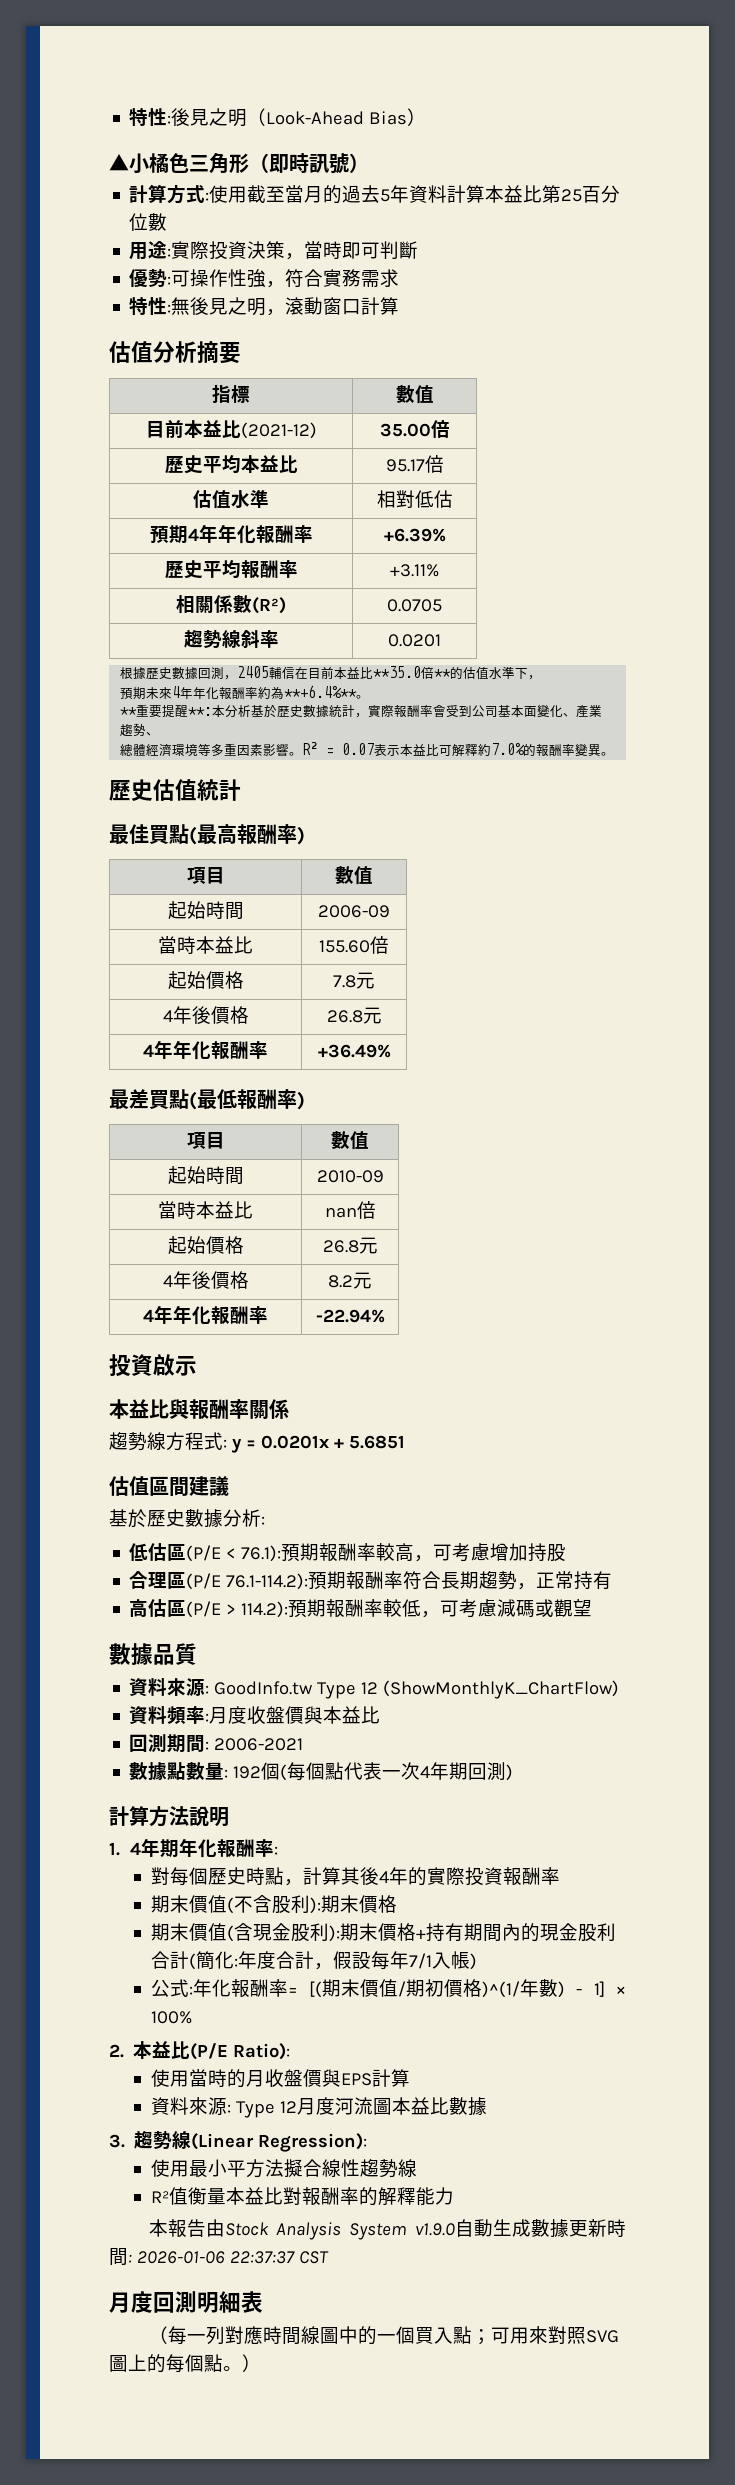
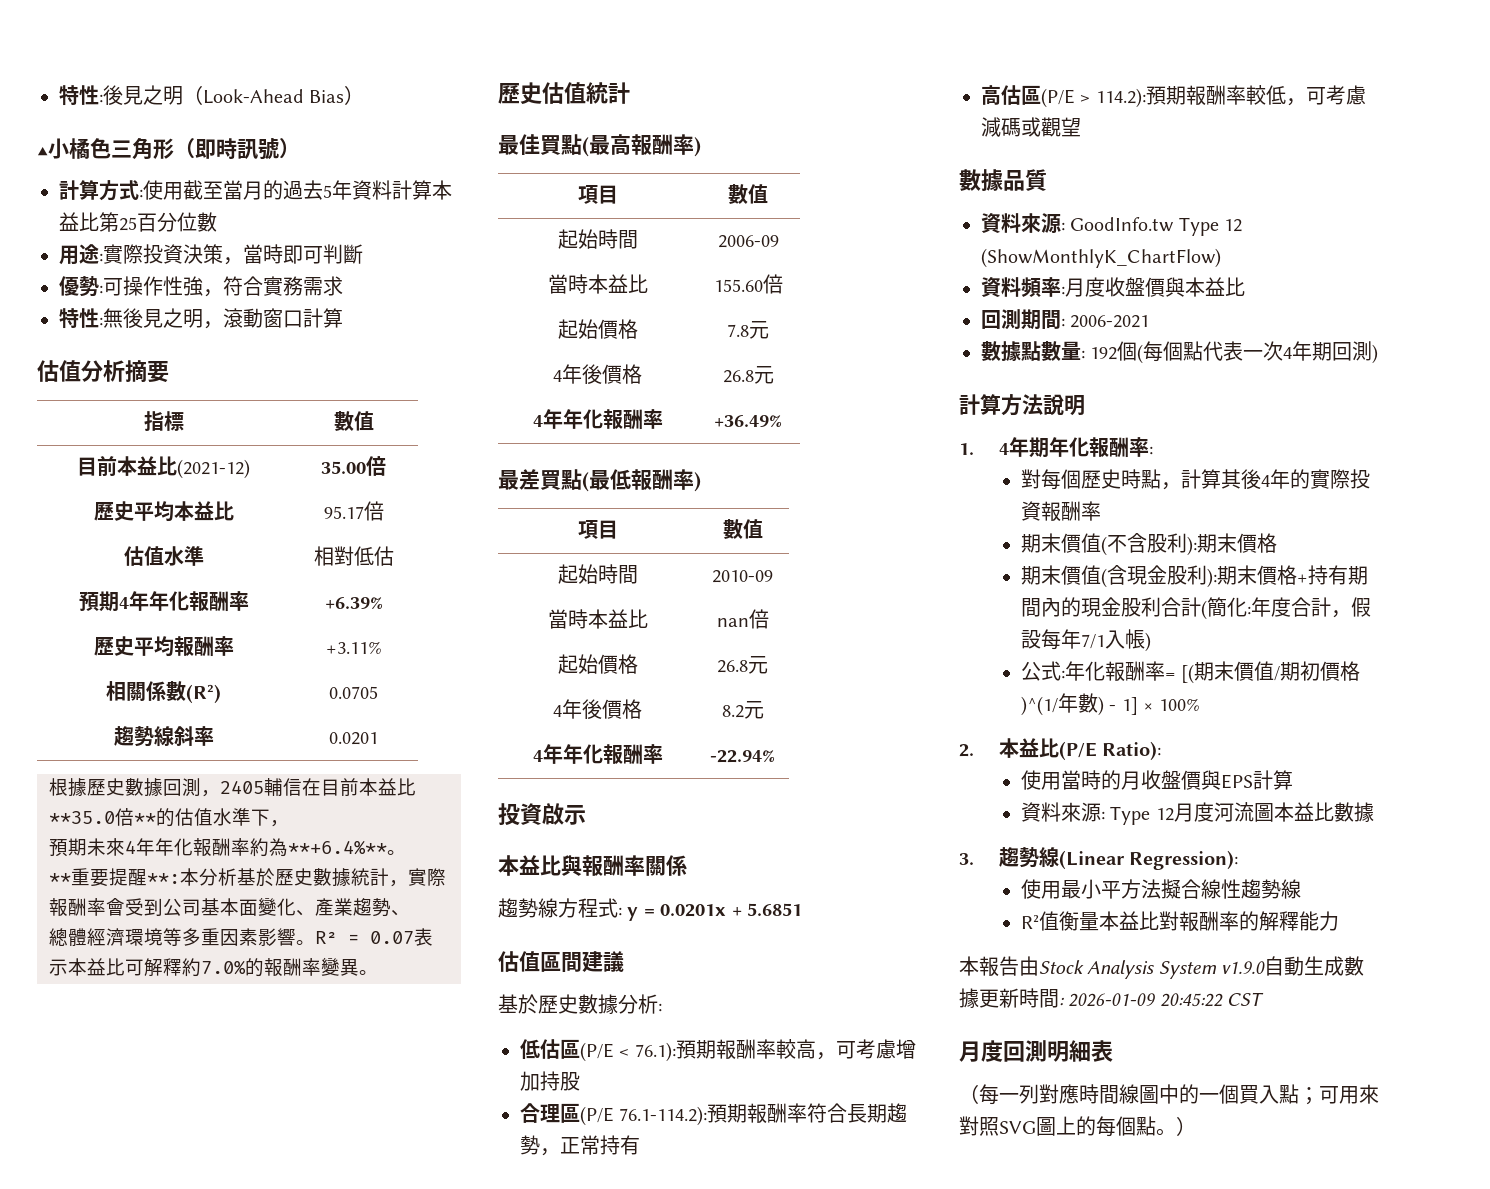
- 本報告由Stock Analysis System v1.9.0自動生成數據更新時間: 2026-01-06 22:37:37 CST
+ 本報告由Stock Analysis System v1.9.0自動生成數據更新時間: 2026-01-09 20:45:22 CST

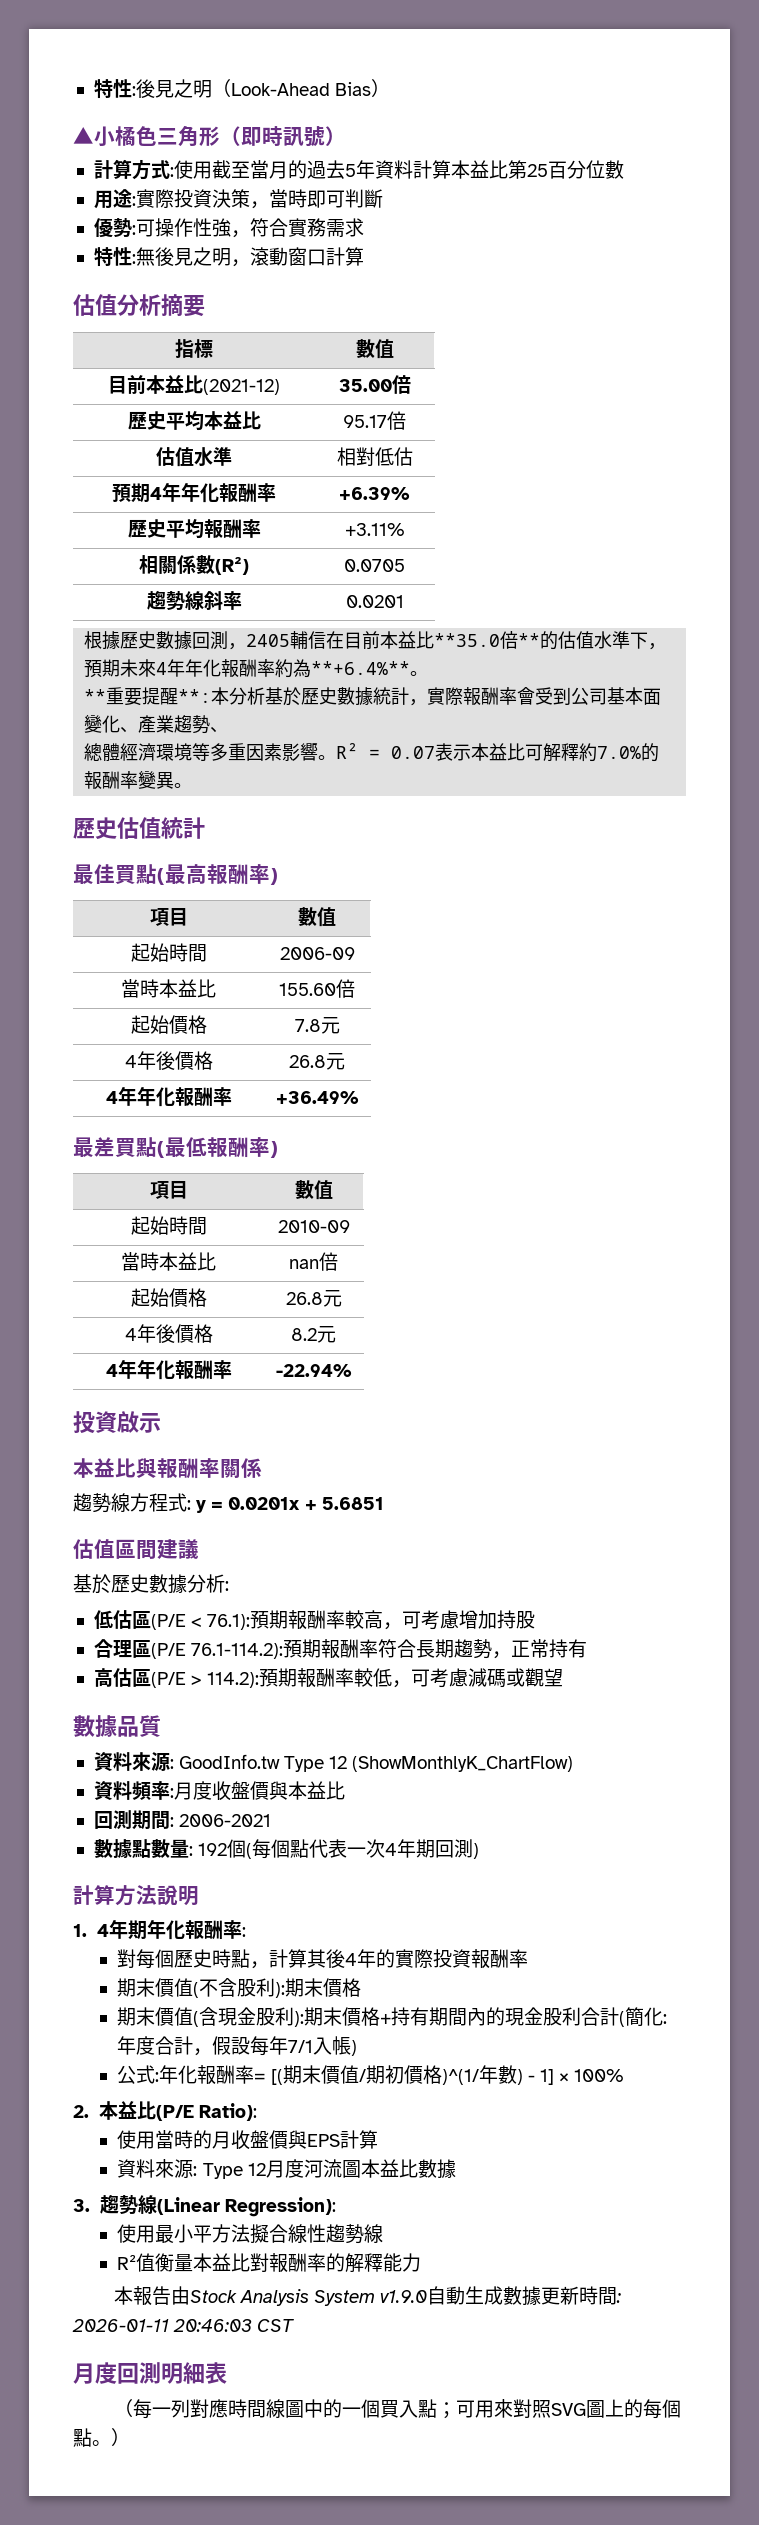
- 本報告由Stock Analysis System v1.9.0自動生成數據更新時間: 2026-01-09 20:45:22 CST
+ 本報告由Stock Analysis System v1.9.0自動生成數據更新時間: 2026-01-11 20:46:03 CST

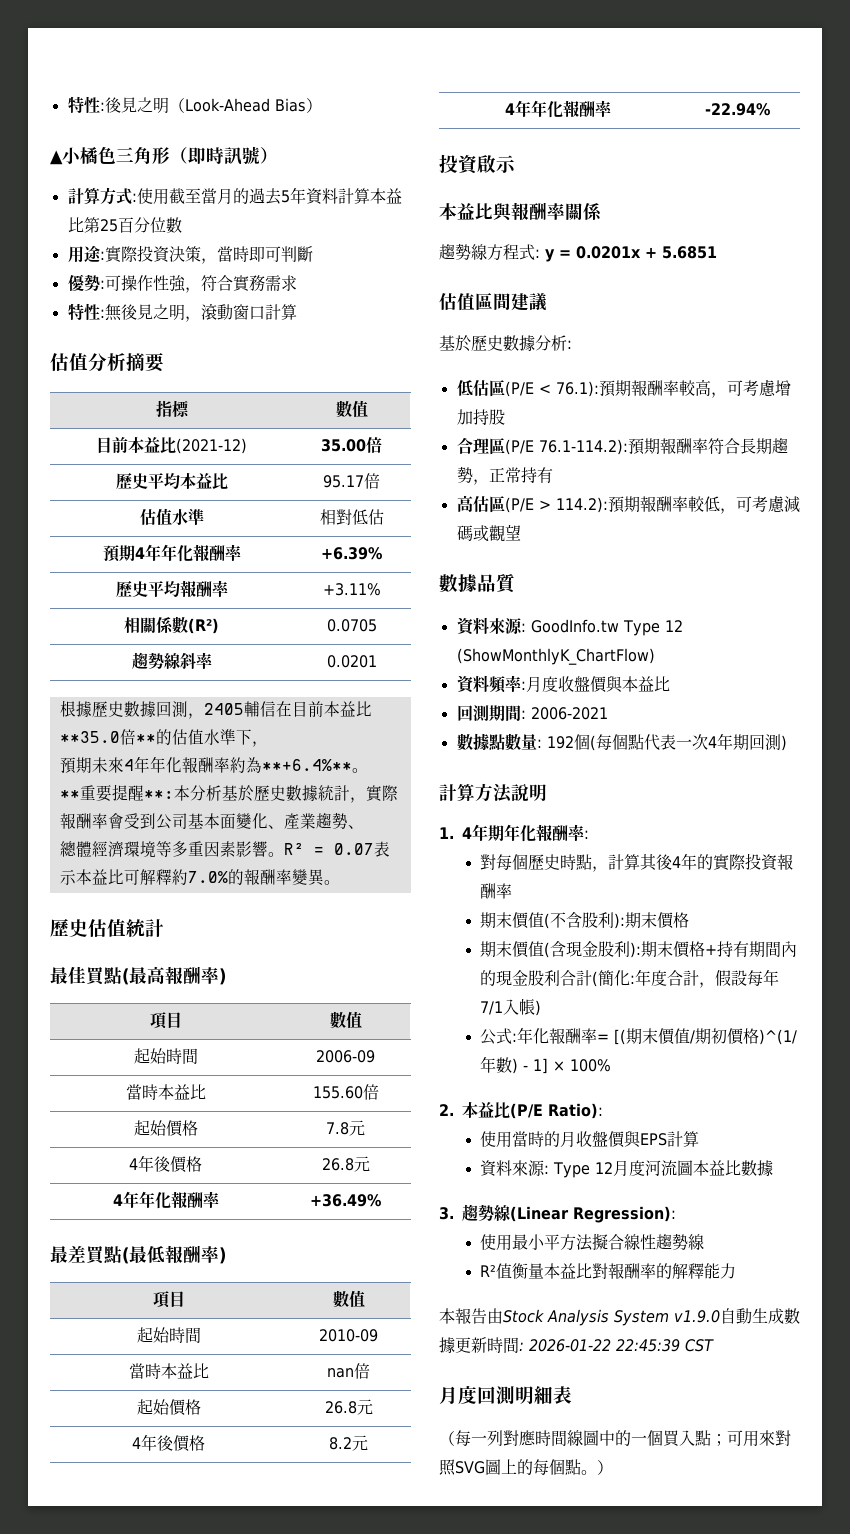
- 本報告由Stock Analysis System v1.9.0自動生成數據更新時間: 2026-01-11 20:46:03 CST
+ 本報告由Stock Analysis System v1.9.0自動生成數據更新時間: 2026-01-22 22:45:39 CST

